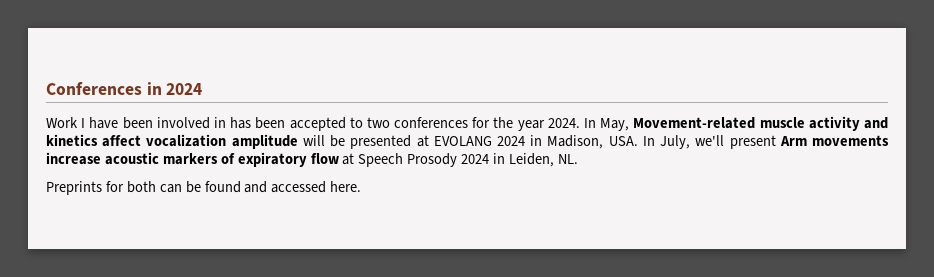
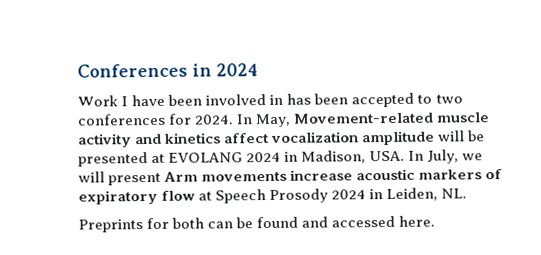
- Work I have been involved in has been accepted to two conferences for the year 2024.
+ Work I have been involved in has been accepted to two conferences for 2024.
- In May, Movement-related muscle activity and kinetics affect vocalization amplitude will be presented at EVOLANG 2024 in Madison, USA. In July, we'll present Arm movements increase acoustic markers of expiratory flow at Speech Prosody 2024 in Leiden, NL.
+ In May, Movement-related muscle activity and kinetics affect vocalization amplitude will be presented at EVOLANG 2024 in Madison, USA. In July, we will present Arm movements increase acoustic markers of expiratory flow at Speech Prosody 2024 in Leiden, NL.

